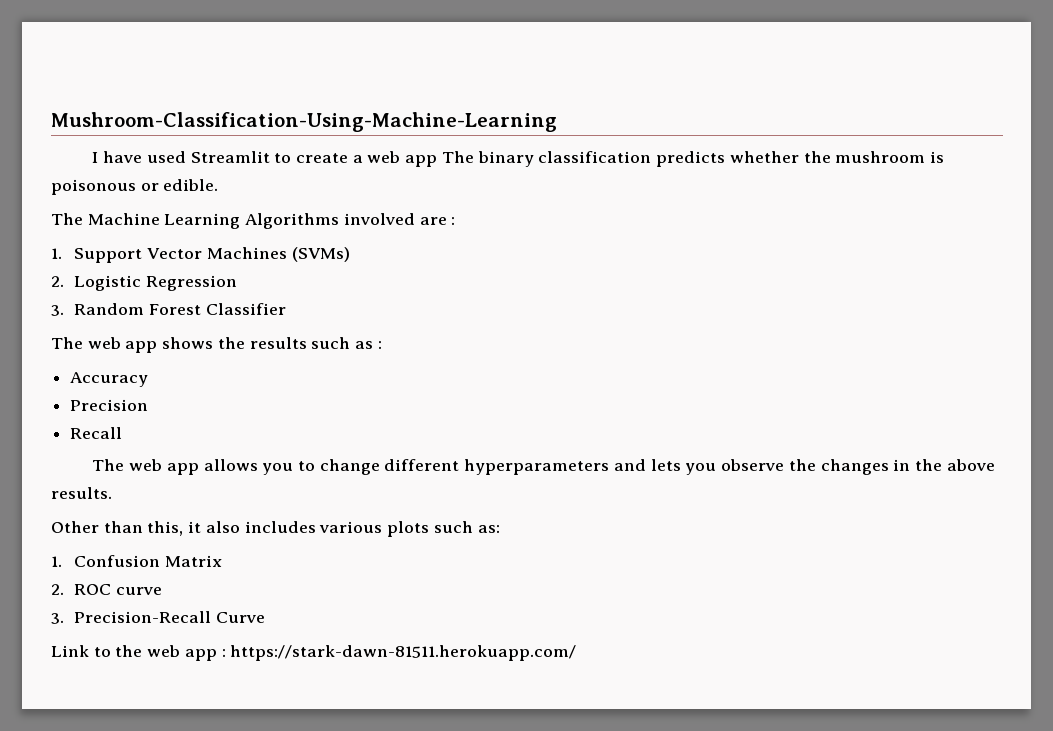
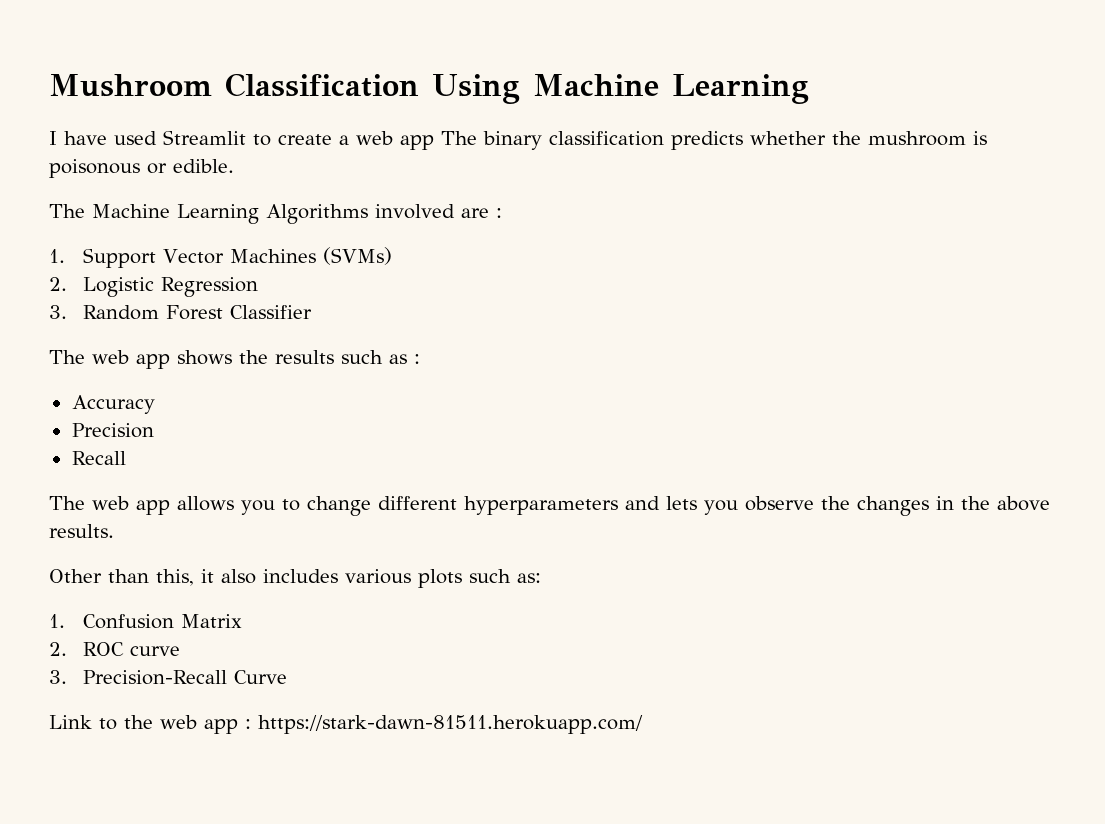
- Mushroom-Classification-Using-Machine-Learning
+ Mushroom Classification Using Machine Learning

